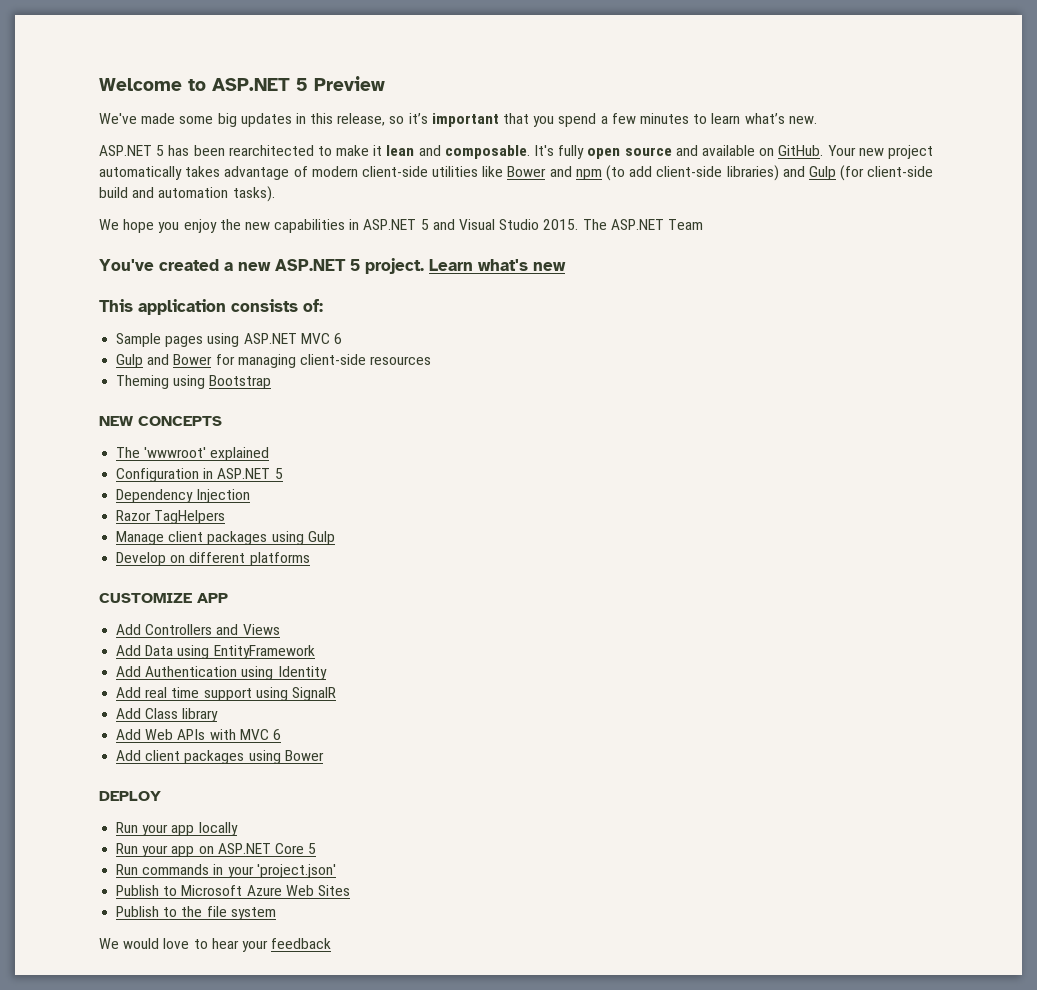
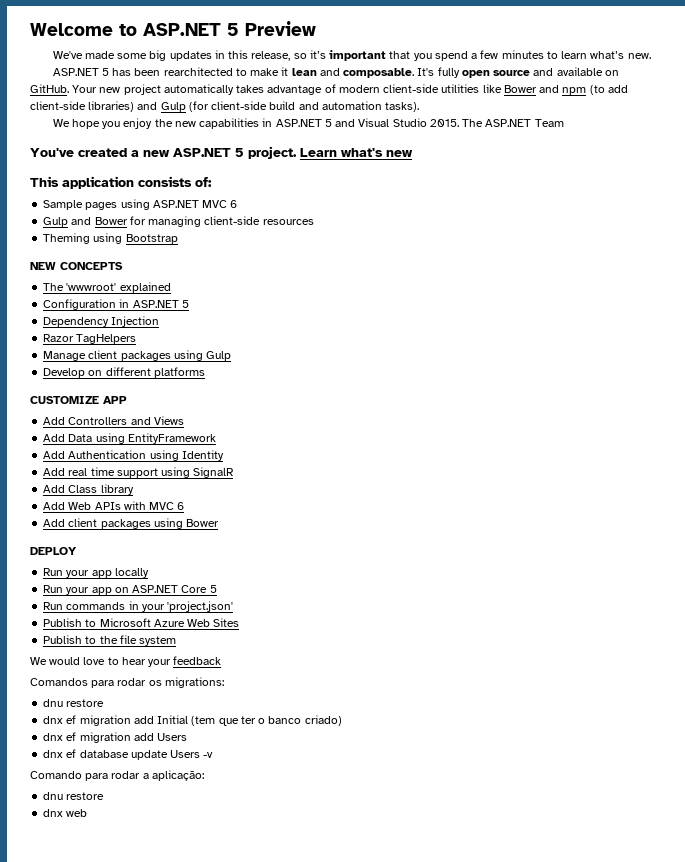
+ Comandos para rodar os migrations:
+ dnu restore
+ dnx ef migration add Initial (tem que ter o banco criado)
+ dnx ef migration add Users
+ dnx ef database update Users -v
+ Comando para rodar a aplicação:
+ dnu restore
+ dnx web

